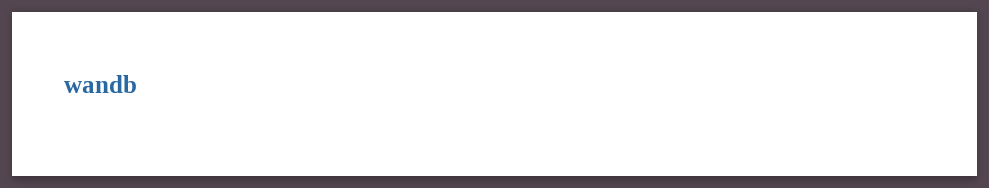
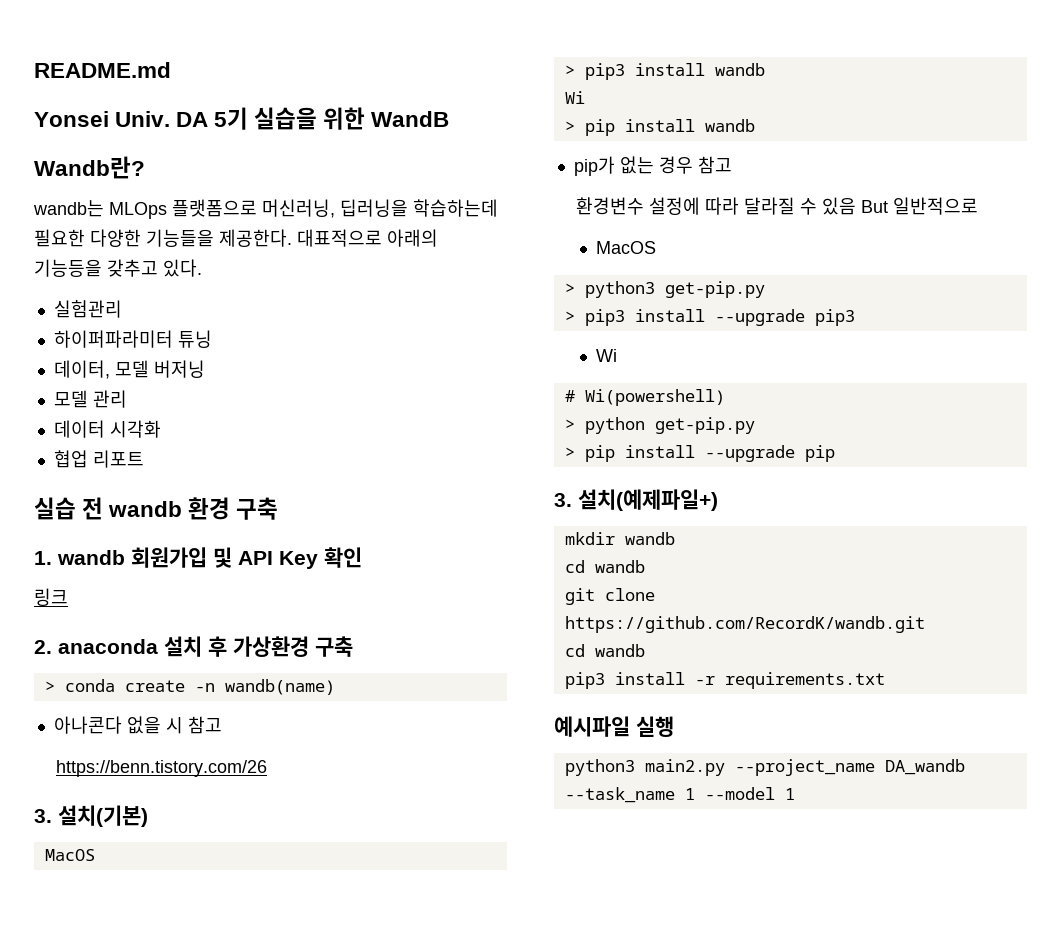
- wandb
+ README.md
+ Yonsei Univ. DA 5기 실습을 위한 WandB
+ Wandb란?
+ wandb는 MLOps 플랫폼으로 머신러닝, 딥러닝을 학습하는데 필요한 다양한 기능들을 제공한다. 대표적으로 아래의 기능등을 갖추고 있다.
+ 실험관리
+ 하이퍼파라미터 튜닝
+ 데이터, 모델 버저닝
+ 모델 관리
+ 데이터 시각화
+ 협업 리포트
+ 실습 전 wandb 환경 구축
+ 1. wandb 회원가입 및 API Key 확인
+ 링크
+ 2. anaconda 설치 후 가상환경 구축
+ > conda create -n wandb(name)
+ 아나콘다 없을 시 참고
+ https://benn.tistory.com/26
+ 3. 설치(기본)
+ MacOS
+ > pip3 install wandb
+ Wi
+ > pip install wandb
+ pip가 없는 경우 참고
+ 환경변수 설정에 따라 달라질 수 있음 But 일반적으로
+ MacOS
+ > python3 get-pip.py
+ > pip3 install --upgrade pip3
+ Wi
+ # Wi(powershell)
+ > python get-pip.py
+ > pip install --upgrade pip
+ 3. 설치(예제파일+)
+ mkdir wandb
+ cd wandb
+ git clone https://github.com/RecordK/wandb.git
+ cd wandb
+ pip3 install -r requirements.txt
+ 예시파일 실행
+ python3 main2.py --project_name DA_wandb --task_name 1 --model 1

